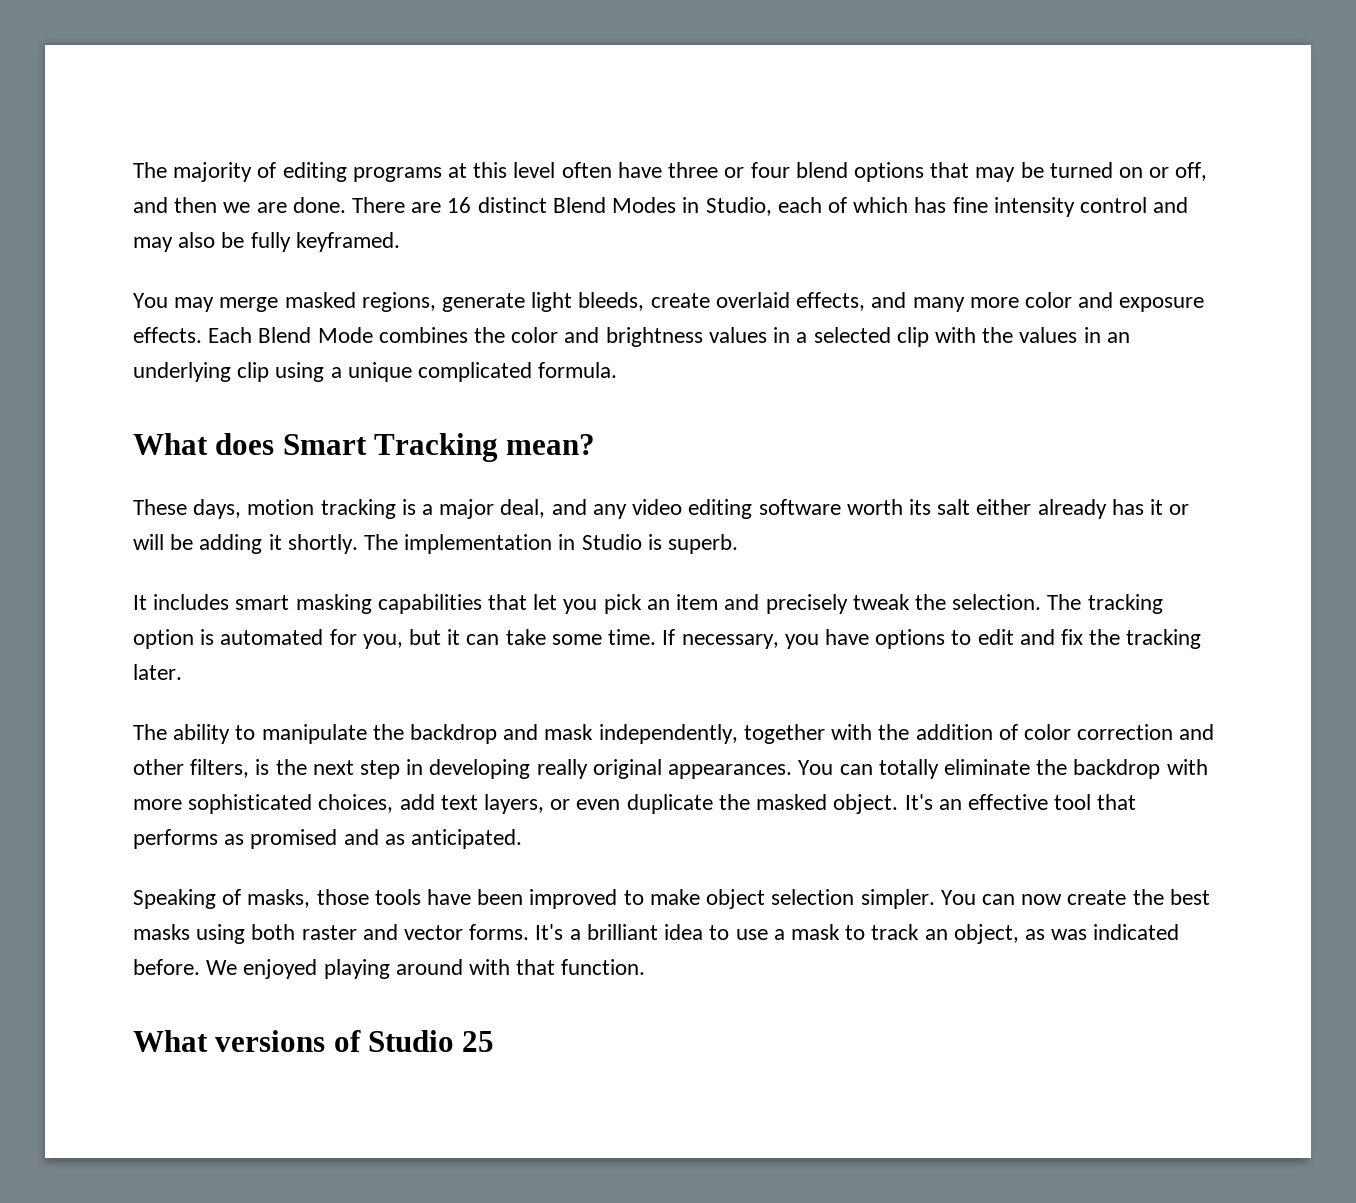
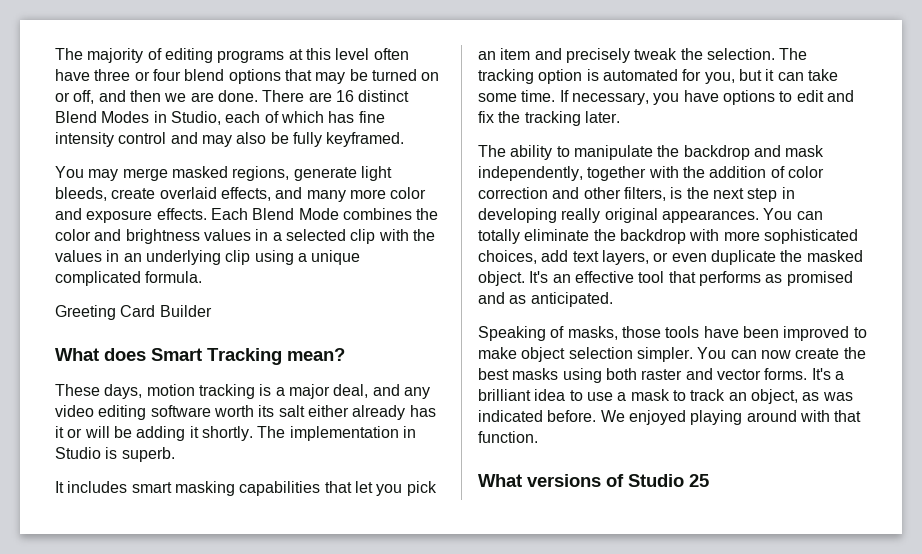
+ Greeting Card Builder

